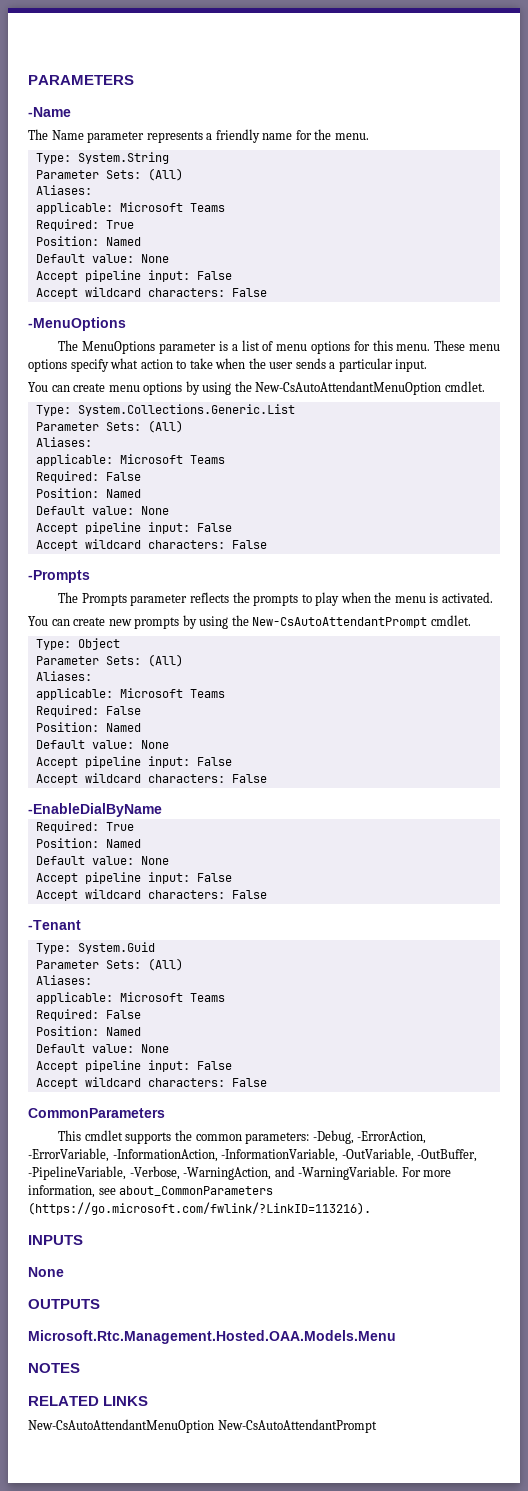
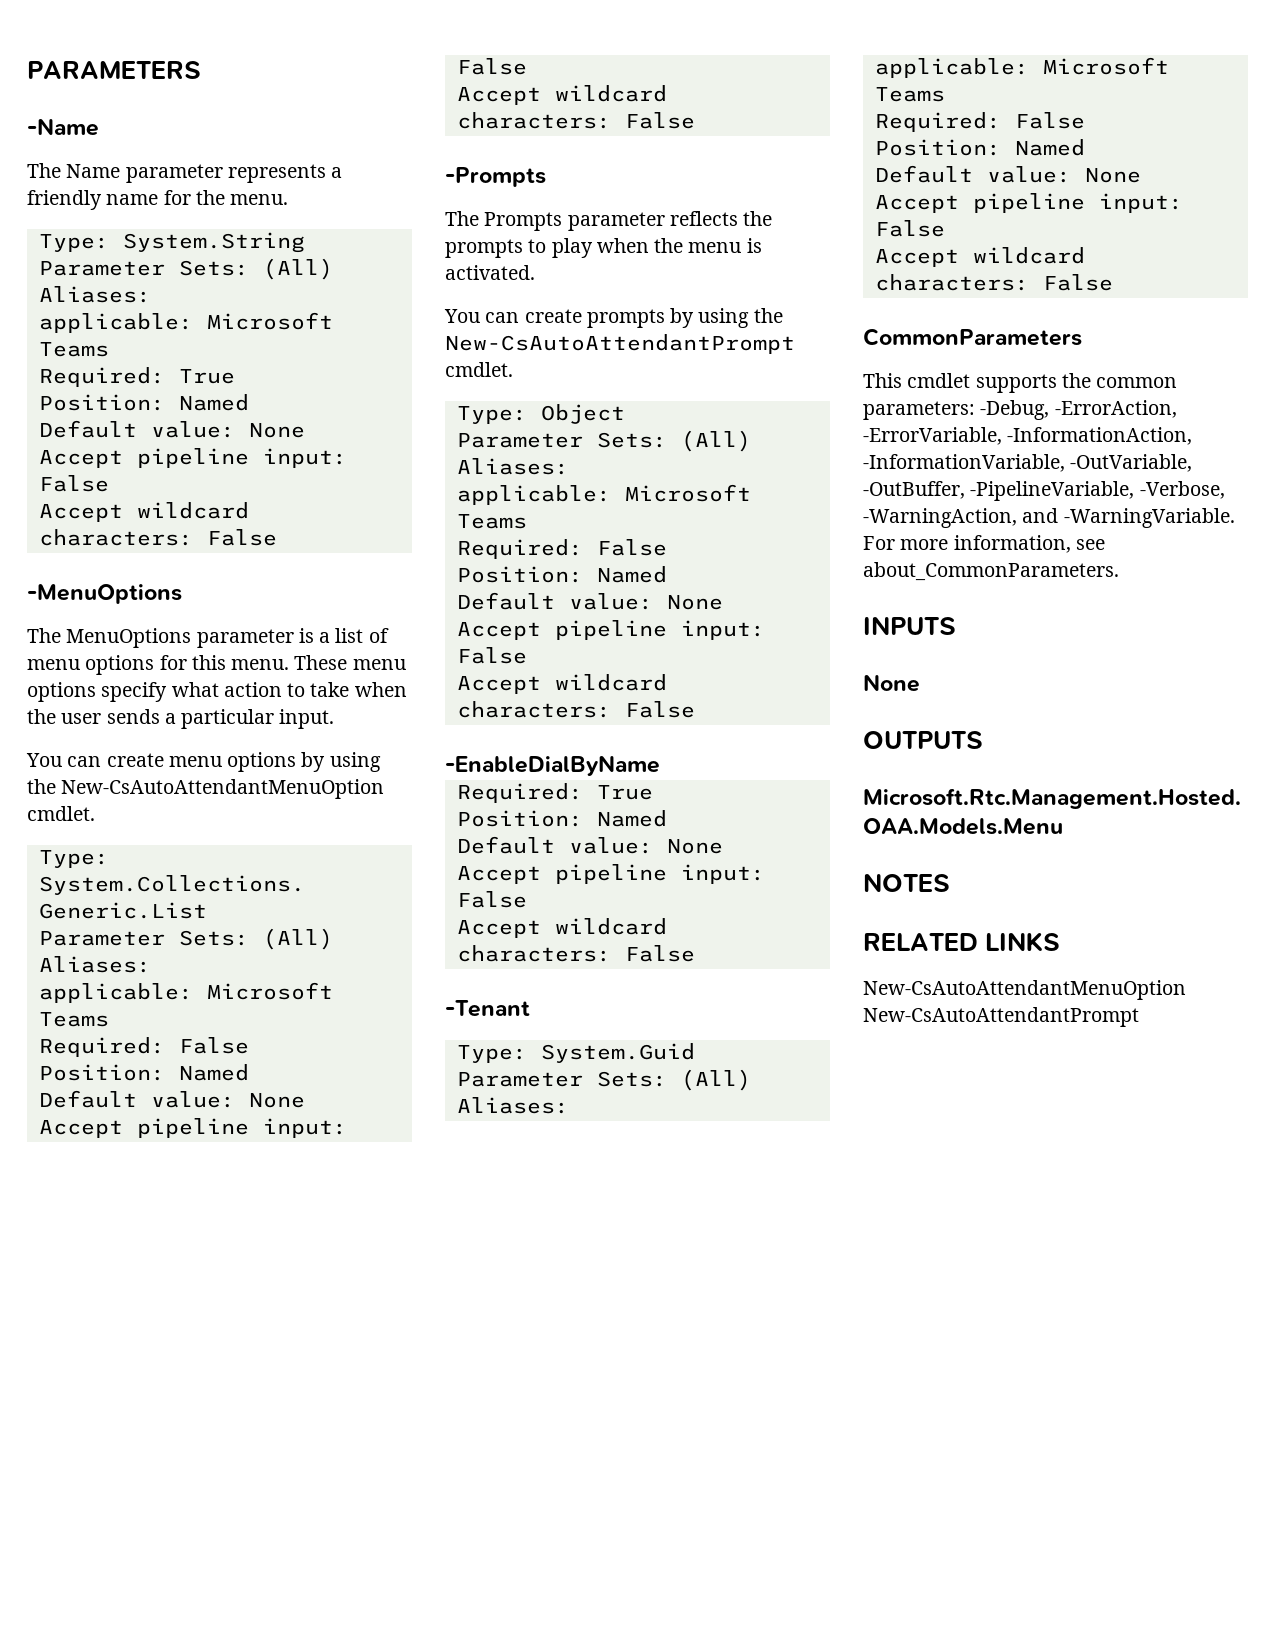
- You can create new prompts by using the New-CsAutoAttendantPrompt cmdlet.
+ You can create prompts by using the New-CsAutoAttendantPrompt cmdlet.
- For more information, see about_CommonParameters (https://go.microsoft.com/fwlink/?LinkID=113216).
+ For more information, see about_CommonParameters.

